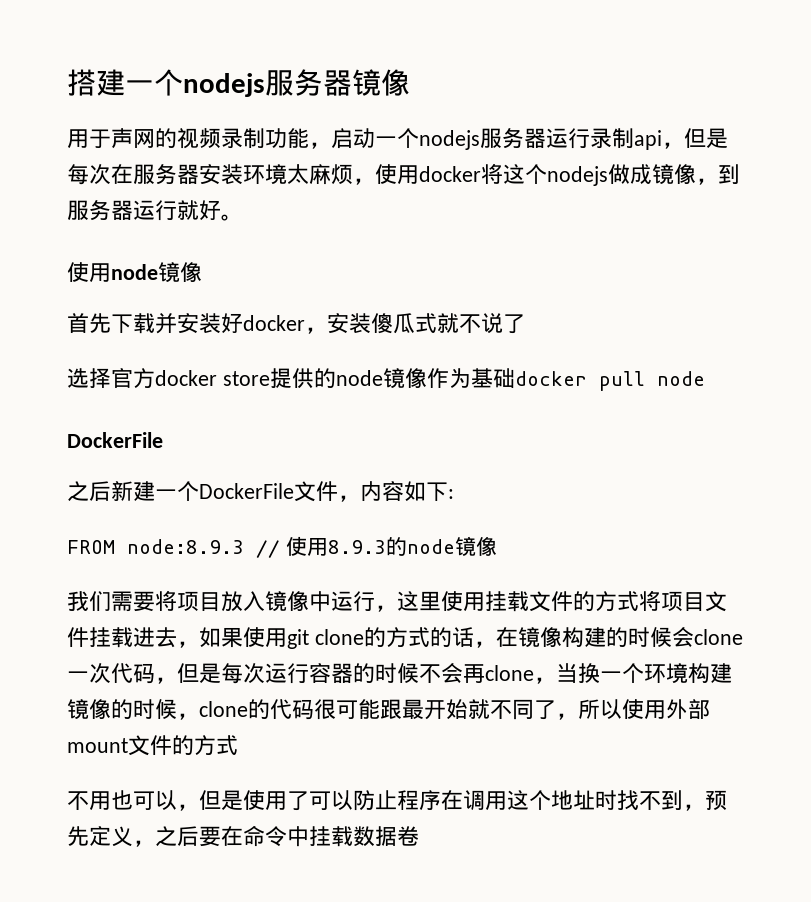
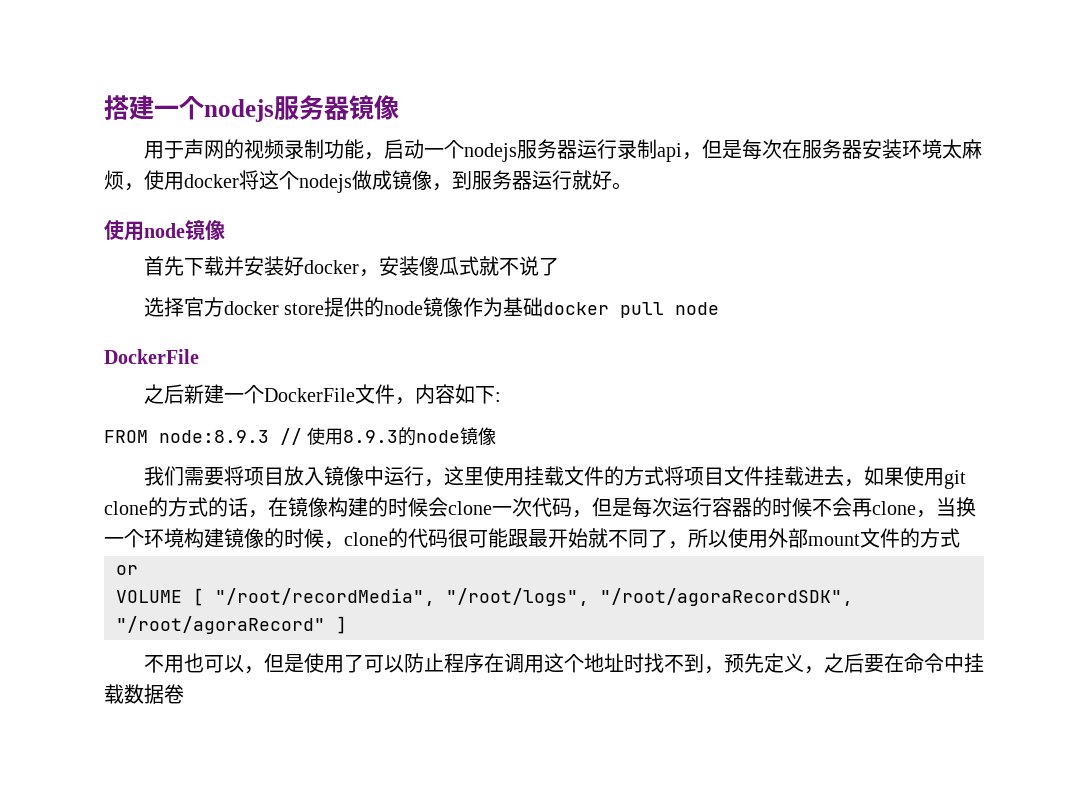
+ or
+ VOLUME [ "/root/recordMedia", "/root/logs", "/root/agoraRecordSDK", "/root/agoraRecord" ]

